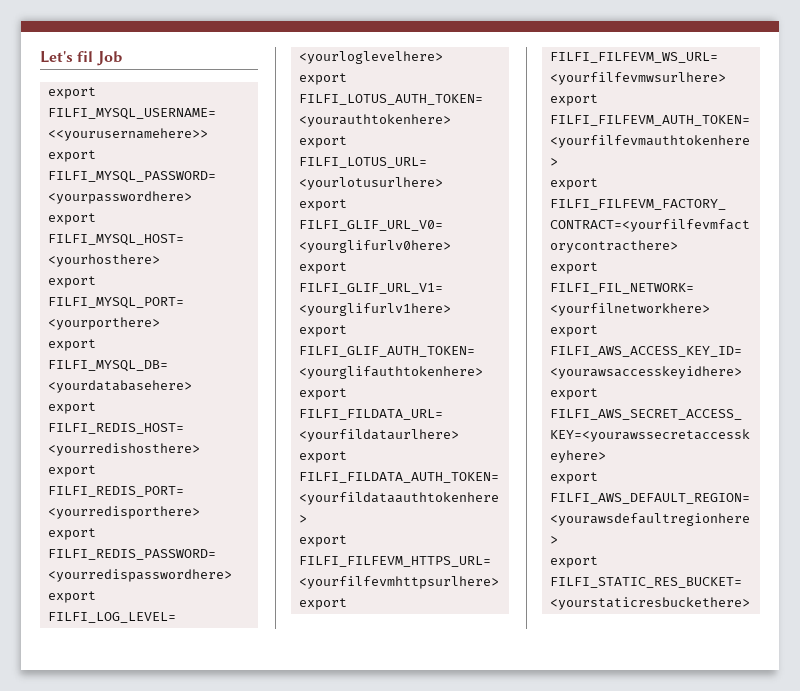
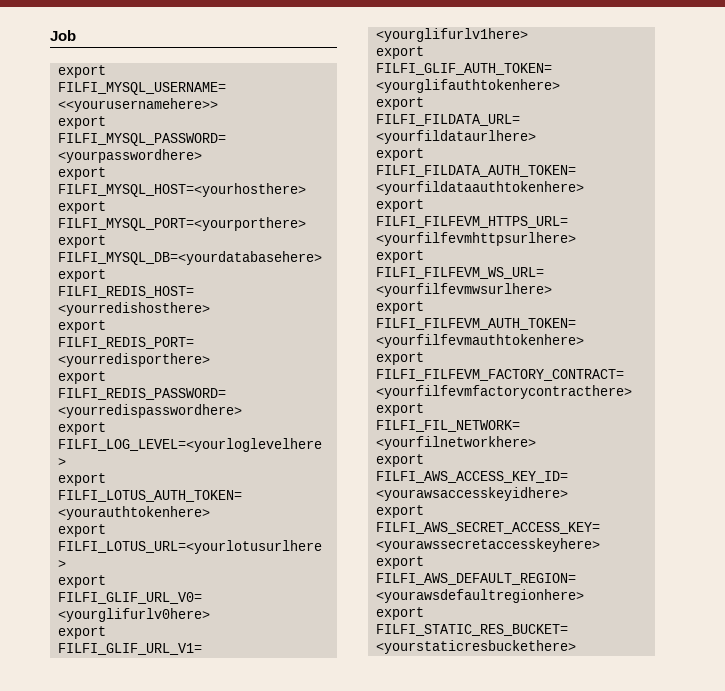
- Let's fil Job
+ Job

